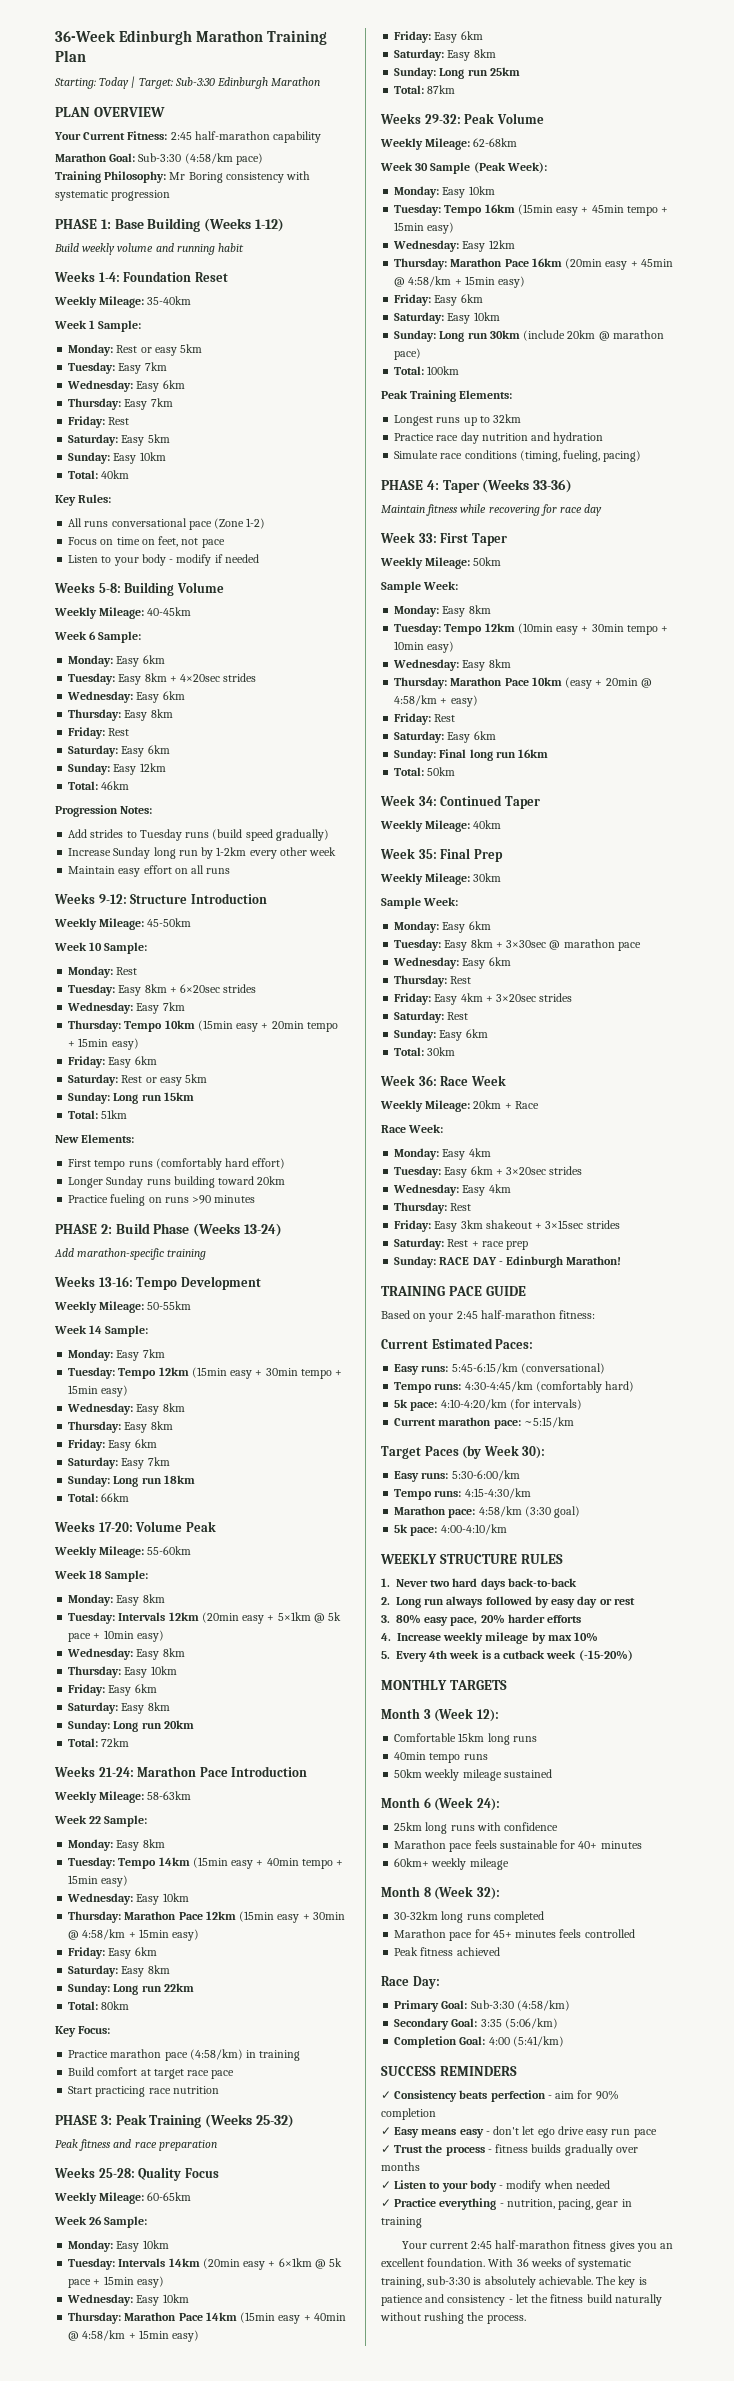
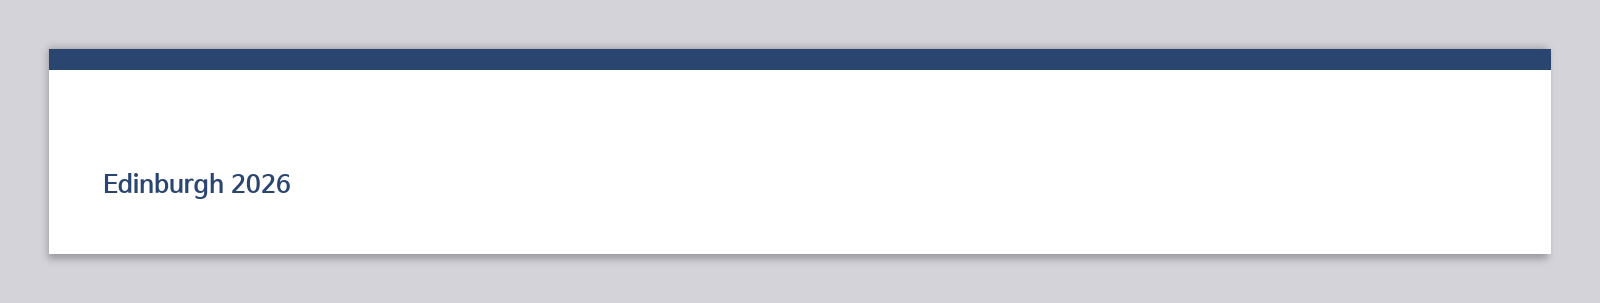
- 36-Week Edinburgh Marathon Training Plan
- Starting: Today | Target: Sub-3:30 Edinburgh Marathon
- PLAN OVERVIEW
- Your Current Fitness: 2:45 half-marathon capability
- Marathon Goal: Sub-3:30 (4:58/km pace)
- Training Philosophy: Mr Boring consistency with systematic progression
- PHASE 1: Base Building (Weeks 1-12)
- Build weekly volume and running habit
- Weeks 1-4: Foundation Reset
- Weekly Mileage: 35-40km
- Week 1 Sample:
- Monday: Rest or easy 5km
- Tuesday: Easy 7km
- Wednesday: Easy 6km
- Thursday: Easy 7km
- Friday: Rest
- Saturday: Easy 5km
- Sunday: Easy 10km
- Total: 40km
- Key Rules:
- All runs conversational pace (Zone 1-2)
- Focus on time on feet, not pace
- Listen to your body - modify if needed
- Weeks 5-8: Building Volume
- Weekly Mileage: 40-45km
- Week 6 Sample:
- Monday: Easy 6km
- Tuesday: Easy 8km + 4×20sec strides
- Wednesday: Easy 6km
- Thursday: Easy 8km
- Friday: Rest
- Saturday: Easy 6km
- Sunday: Easy 12km
- Total: 46km
- Progression Notes:
- Add strides to Tuesday runs (build speed gradually)
- Increase Sunday long run by 1-2km every other week
- Maintain easy effort on all runs
- Weeks 9-12: Structure Introduction
- Weekly Mileage: 45-50km
- Week 10 Sample:
- Monday: Rest
- Tuesday: Easy 8km + 6×20sec strides
- Wednesday: Easy 7km
- Thursday: Tempo 10km (15min easy + 20min tempo + 15min easy)
- Friday: Easy 6km
- Saturday: Rest or easy 5km
- Sunday: Long run 15km
- Total: 51km
- New Elements:
- First tempo runs (comfortably hard effort)
- Longer Sunday runs building toward 20km
- Practice fueling on runs >90 minutes
- PHASE 2: Build Phase (Weeks 13-24)
- Add marathon-specific training
- Weeks 13-16: Tempo Development
- Weekly Mileage: 50-55km
- Week 14 Sample:
- Monday: Easy 7km
- Tuesday: Tempo 12km (15min easy + 30min tempo + 15min easy)
- Wednesday: Easy 8km
- Thursday: Easy 8km
- Friday: Easy 6km
- Saturday: Easy 7km
- Sunday: Long run 18km
- Total: 66km
- Weeks 17-20: Volume Peak
- Weekly Mileage: 55-60km
- Week 18 Sample:
- Monday: Easy 8km
- Tuesday: Intervals 12km (20min easy + 5×1km @ 5k pace + 10min easy)
- Wednesday: Easy 8km
- Thursday: Easy 10km
- Friday: Easy 6km
- Saturday: Easy 8km
- Sunday: Long run 20km
- Total: 72km
- Weeks 21-24: Marathon Pace Introduction
- Weekly Mileage: 58-63km
- Week 22 Sample:
- Monday: Easy 8km
- Tuesday: Tempo 14km (15min easy + 40min tempo + 15min easy)
- Wednesday: Easy 10km
- Thursday: Marathon Pace 12km (15min easy + 30min @ 4:58/km + 15min easy)
- Friday: Easy 6km
- Saturday: Easy 8km
- Sunday: Long run 22km
- Total: 80km
- Key Focus:
- Practice marathon pace (4:58/km) in training
- Build comfort at target race pace
- Start practicing race nutrition
- PHASE 3: Peak Training (Weeks 25-32)
- Peak fitness and race preparation
- Weeks 25-28: Quality Focus
- Weekly Mileage: 60-65km
- Week 26 Sample:
- Monday: Easy 10km
- Tuesday: Intervals 14km (20min easy + 6×1km @ 5k pace + 15min easy)
- Wednesday: Easy 10km
- Thursday: Marathon Pace 14km (15min easy + 40min @ 4:58/km + 15min easy)
- Friday: Easy 6km
- Saturday: Easy 8km
- Sunday: Long run 25km
- Total: 87km
- Weeks 29-32: Peak Volume
- Weekly Mileage: 62-68km
- Week 30 Sample (Peak Week):
- Monday: Easy 10km
- Tuesday: Tempo 16km (15min easy + 45min tempo + 15min easy)
- Wednesday: Easy 12km
- Thursday: Marathon Pace 16km (20min easy + 45min @ 4:58/km + 15min easy)
- Friday: Easy 6km
- Saturday: Easy 10km
- Sunday: Long run 30km (include 20km @ marathon pace)
- Total: 100km
- Peak Training Elements:
- Longest runs up to 32km
- Practice race day nutrition and hydration
- Simulate race conditions (timing, fueling, pacing)
- PHASE 4: Taper (Weeks 33-36)
- Maintain fitness while recovering for race day
- Week 33: First Taper
- Weekly Mileage: 50km
- Sample Week:
- Monday: Easy 8km
- Tuesday: Tempo 12km (10min easy + 30min tempo + 10min easy)
- Wednesday: Easy 8km
- Thursday: Marathon Pace 10km (easy + 20min @ 4:58/km + easy)
- Friday: Rest
- Saturday: Easy 6km
- Sunday: Final long run 16km
- Total: 50km
- Week 34: Continued Taper
- Weekly Mileage: 40km
- Week 35: Final Prep
- Weekly Mileage: 30km
- Sample Week:
- Monday: Easy 6km
- Tuesday: Easy 8km + 3×30sec @ marathon pace
- Wednesday: Easy 6km
- Thursday: Rest
- Friday: Easy 4km + 3×20sec strides
- Saturday: Rest
- Sunday: Easy 6km
- Total: 30km
- Week 36: Race Week
- Weekly Mileage: 20km + Race
- Race Week:
- Monday: Easy 4km
- Tuesday: Easy 6km + 3×20sec strides
- Wednesday: Easy 4km
- Thursday: Rest
- Friday: Easy 3km shakeout + 3×15sec strides
- Saturday: Rest + race prep
- Sunday: RACE DAY - Edinburgh Marathon!
- TRAINING PACE GUIDE
- Based on your 2:45 half-marathon fitness:
- Current Estimated Paces:
- Easy runs: 5:45-6:15/km (conversational)
- Tempo runs: 4:30-4:45/km (comfortably hard)
- 5k pace: 4:10-4:20/km (for intervals)
- Current marathon pace: ~5:15/km
- Target Paces (by Week 30):
- Easy runs: 5:30-6:00/km
- Tempo runs: 4:15-4:30/km
- Marathon pace: 4:58/km (3:30 goal)
- 5k pace: 4:00-4:10/km
- WEEKLY STRUCTURE RULES
- 1. Never two hard days back-to-back
- 2. Long run always followed by easy day or rest
- 3. 80% easy pace, 20% harder efforts
- 4. Increase weekly mileage by max 10%
- 5. Every 4th week is a cutback week (-15-20%)
- MONTHLY TARGETS
- Month 3 (Week 12):
- Comfortable 15km long runs
- 40min tempo runs
- 50km weekly mileage sustained
- Month 6 (Week 24):
- 25km long runs with confidence
- Marathon pace feels sustainable for 40+ minutes
- 60km+ weekly mileage
- Month 8 (Week 32):
- 30-32km long runs completed
- Marathon pace for 45+ minutes feels controlled
- Peak fitness achieved
- Race Day:
- Primary Goal: Sub-3:30 (4:58/km)
- Secondary Goal: 3:35 (5:06/km)
- Completion Goal: 4:00 (5:41/km)
- SUCCESS REMINDERS
- ✓ Consistency beats perfection - aim for 90% completion
- ✓ Easy means easy - don't let ego drive easy run pace
- ✓ Trust the process - fitness builds gradually over months
- ✓ Listen to your body - modify when needed
- ✓ Practice everything - nutrition, pacing, gear in training
- Your current 2:45 half-marathon fitness gives you an excellent foundation. With 36 weeks of systematic training, sub-3:30 is absolutely achievable. The key is patience and consistency - let the fitness build naturally without rushing the process.
+ Edinburgh 2026

